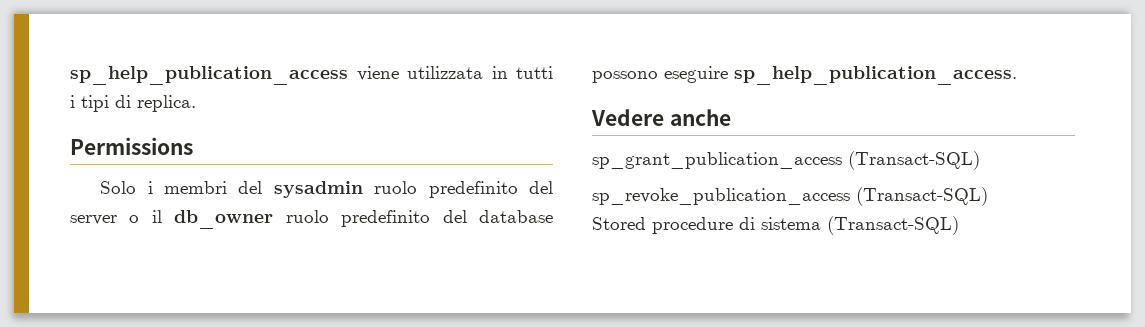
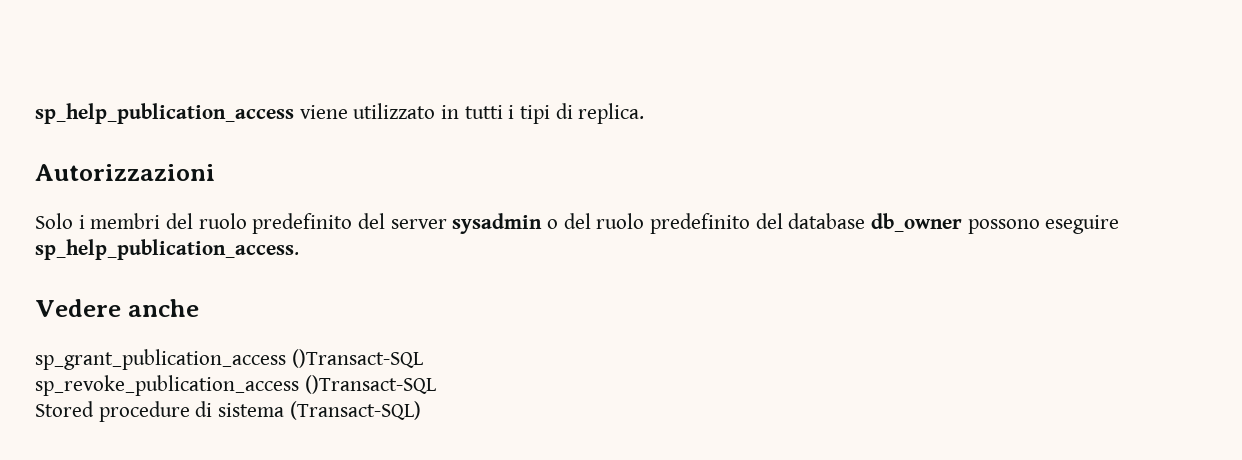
- sp_help_publication_access viene utilizzata in tutti i tipi di replica.
+ sp_help_publication_access viene utilizzato in tutti i tipi di replica.
- Permissions
+ Autorizzazioni
- Solo i membri del sysadmin ruolo predefinito del server o il db_owner ruolo predefinito del database possono eseguire sp_help_publication_access.
+ Solo i membri del ruolo predefinito del server sysadmin o del ruolo predefinito del database db_owner possono eseguire sp_help_publication_access.
- sp_grant_publication_access (Transact-SQL)
+ sp_grant_publication_access ()Transact-SQL
- sp_revoke_publication_access (Transact-SQL)
+ sp_revoke_publication_access ()Transact-SQL

